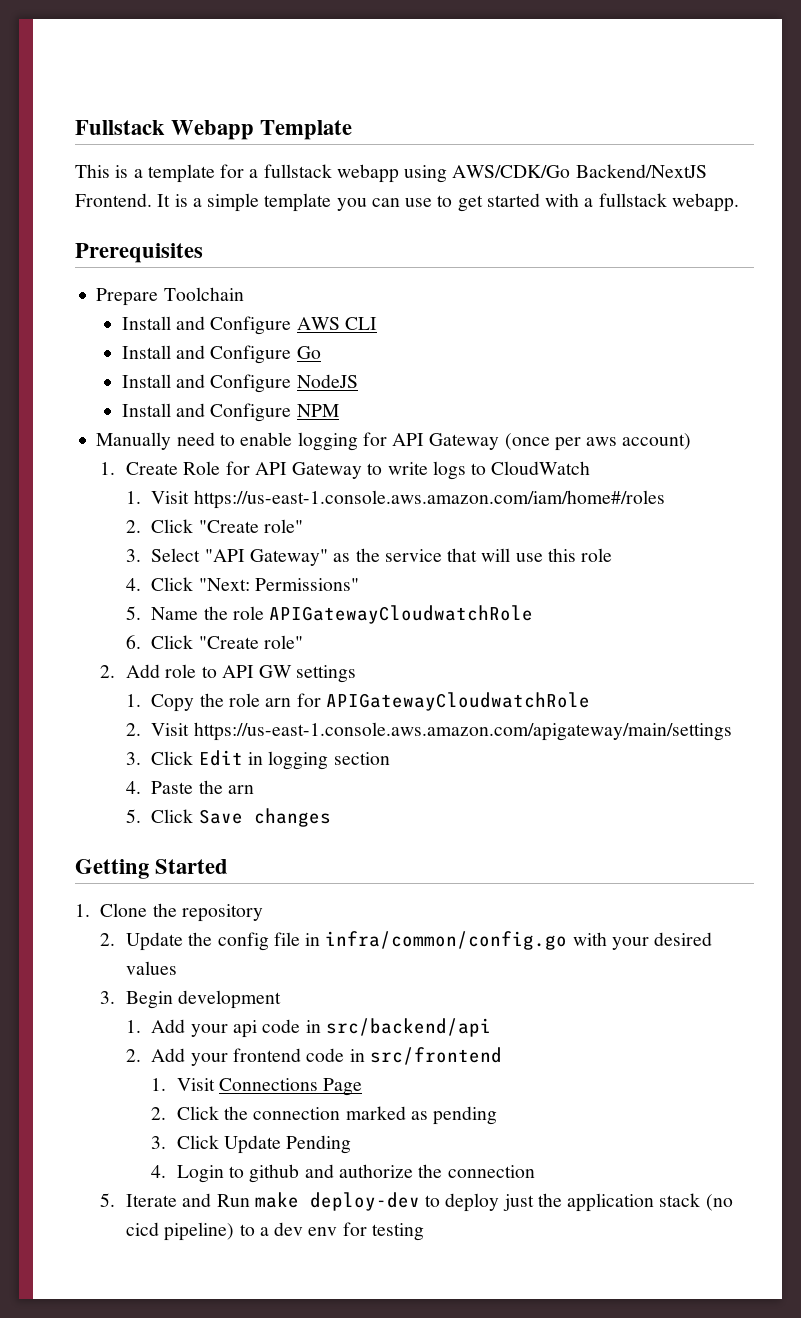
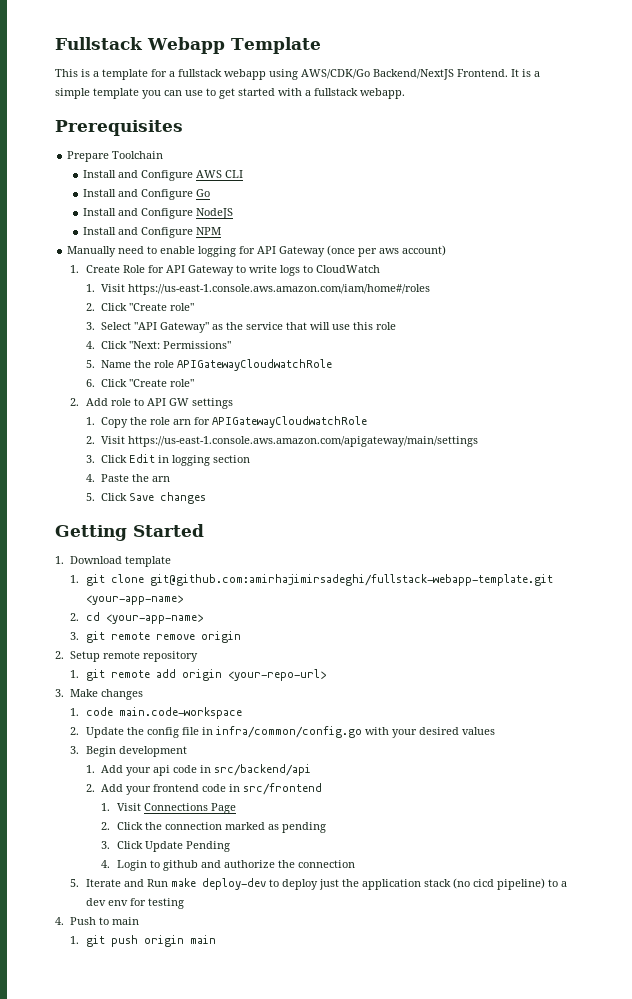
- 1. Clone the repository
+ 1. Download template
+ 1. git clone git@github.com:amirhajimirsadeghi/fullstack-webapp-template.git <your-app-name>
+ 2. cd <your-app-name>
+ 3. git remote remove origin
+ 2. Setup remote repository
+ 1. git remote add origin <your-repo-url>
+ 3. Make changes
+ 1. code main.code-workspace
+ 4. Push to main
+ 1. git push origin main

